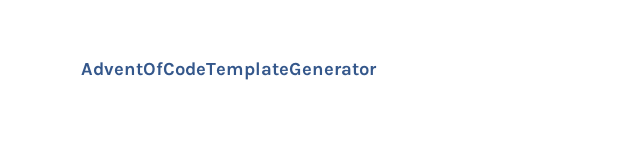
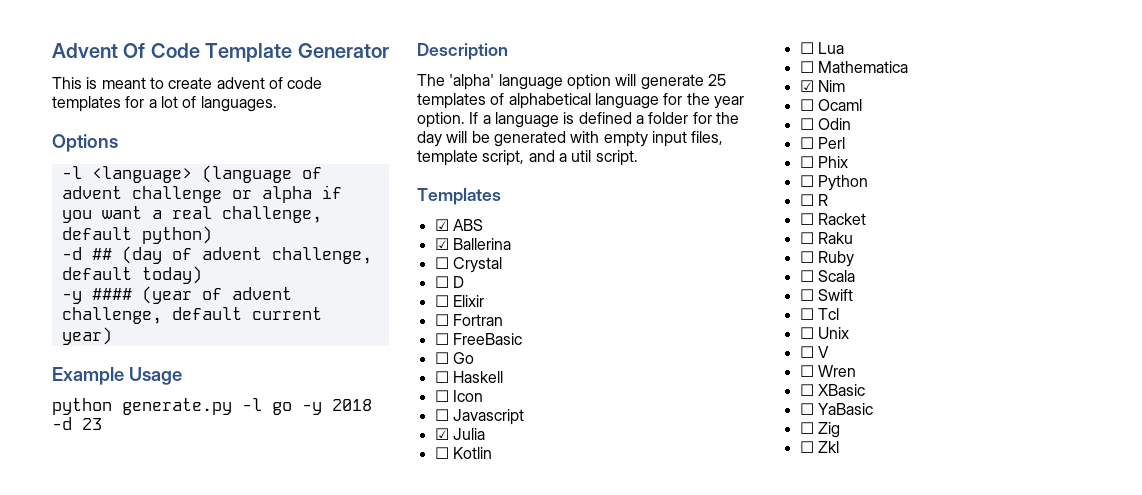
- AdventOfCodeTemplateGenerator
+ Advent Of Code Template Generator
+ This is meant to create advent of code templates for a lot of languages.
+ Options
+ -l <language> (language of advent challenge or alpha if you want a real challenge, default python)
+ -d ## (day of advent challenge, default today)
+ -y #### (year of advent challenge, default current year)
+ Example Usage
+ python generate.py -l go -y 2018 -d 23
+ Description
+ The 'alpha' language option will generate 25 templates of alphabetical language for the year option. If a language is defined a folder for the day will be generated with empty input files, template script, and a util script.
+ Templates
+ ☑ ABS
+ ☑ Ballerina
+ ☐ Crystal
+ ☐ D
+ ☐ Elixir
+ ☐ Fortran
+ ☐ FreeBasic
+ ☐ Go
+ ☐ Haskell
+ ☐ Icon
+ ☐ Javascript
+ ☑ Julia
+ ☐ Kotlin
+ ☐ Lua
+ ☐ Mathematica
+ ☑ Nim
+ ☐ Ocaml
+ ☐ Odin
+ ☐ Perl
+ ☐ Phix
+ ☐ Python
+ ☐ R
+ ☐ Racket
+ ☐ Raku
+ ☐ Ruby
+ ☐ Scala
+ ☐ Swift
+ ☐ Tcl
+ ☐ Unix
+ ☐ V
+ ☐ Wren
+ ☐ XBasic
+ ☐ YaBasic
+ ☐ Zig
+ ☐ Zkl

